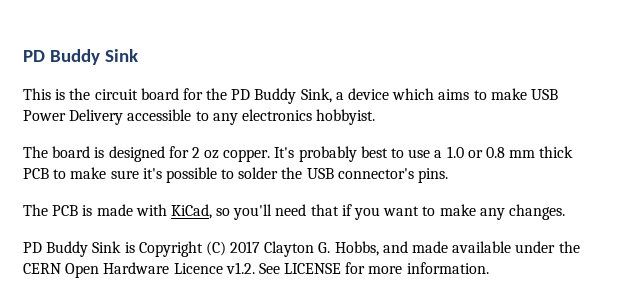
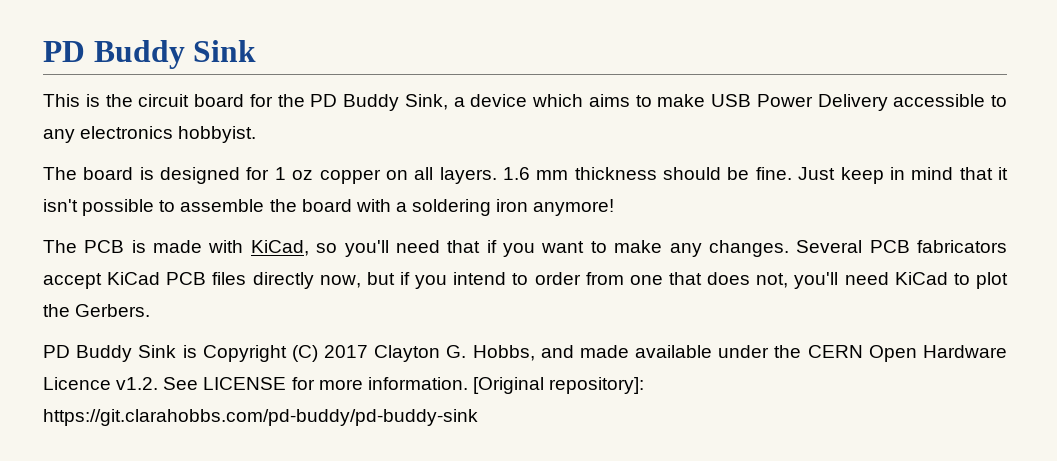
- The board is designed for 2 oz copper. It's probably best to use a 1.0 or 0.8 mm thick PCB to make sure it's possible to solder the USB connector's pins.
+ The board is designed for 1 oz copper on all layers. 1.6 mm thickness should be fine. Just keep in mind that it isn't possible to assemble the board with a soldering iron anymore!
+ Several PCB fabricators accept KiCad PCB files directly now, but if you intend to order from one that does not, you'll need KiCad to plot the Gerbers.
+ [Original repository]: https://git.clarahobbs.com/pd-buddy/pd-buddy-sink

